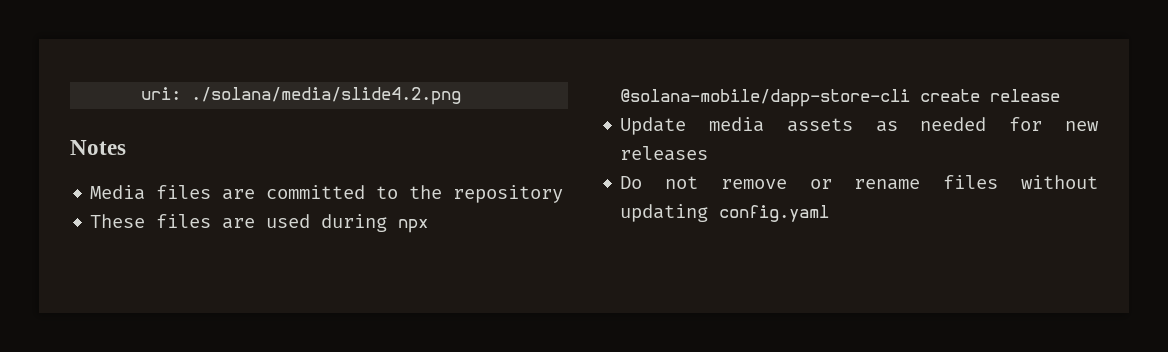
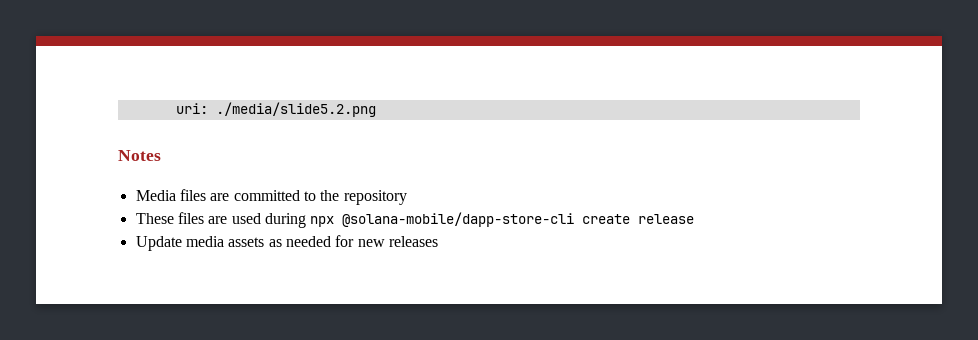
- uri: ./solana/media/slide4.2.png
+ uri: ./media/slide5.2.png
- Do not remove or rename files without updating config.yaml

